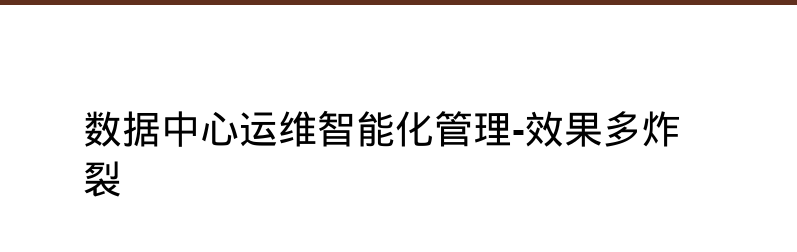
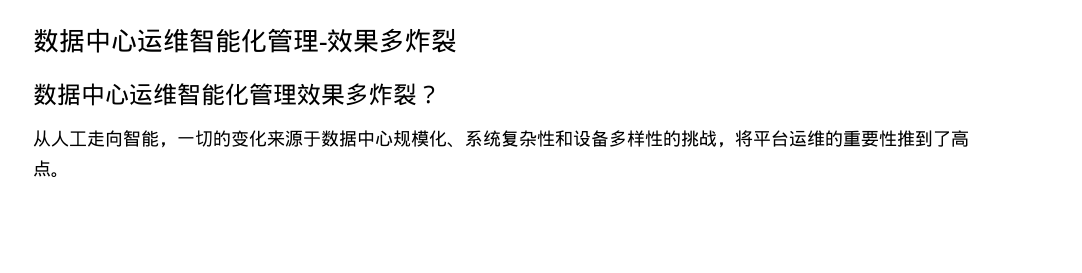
+ 数据中心运维智能化管理效果多炸裂？
+ 从人工走向智能，一切的变化来源于数据中心规模化、系统复杂性和设备多样性的挑战，将平台运维的重要性推到了高点。

